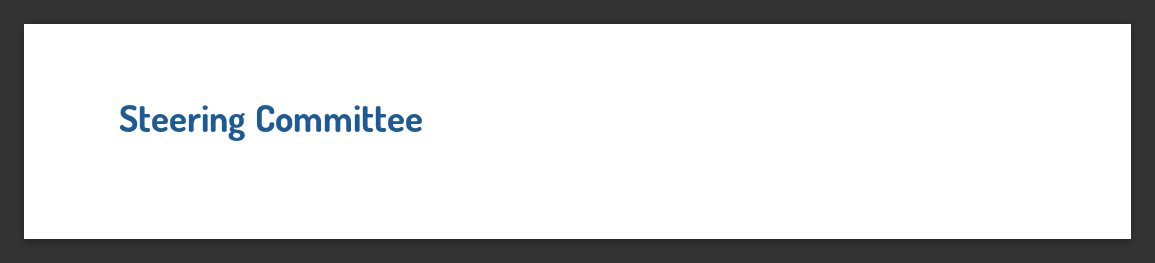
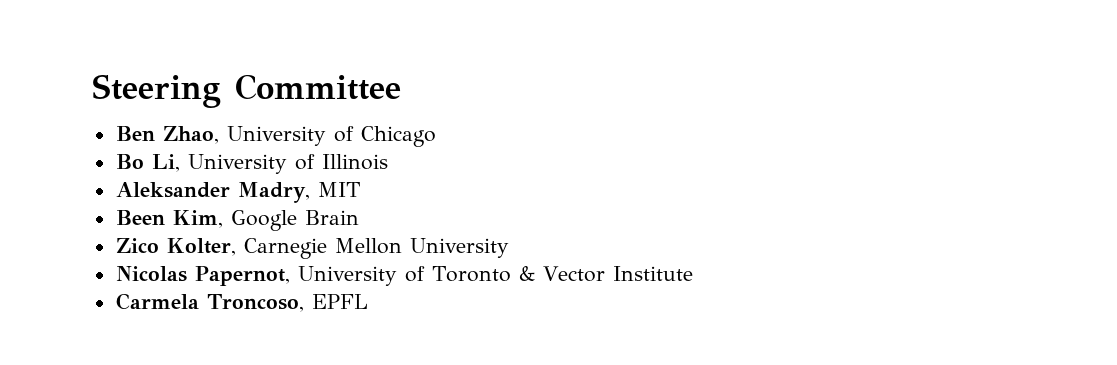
+ Ben Zhao, University of Chicago
+ Bo Li, University of Illinois
+ Aleksander Madry, MIT
+ Been Kim, Google Brain
+ Zico Kolter, Carnegie Mellon University
+ Nicolas Papernot, University of Toronto & Vector Institute
+ Carmela Troncoso, EPFL

